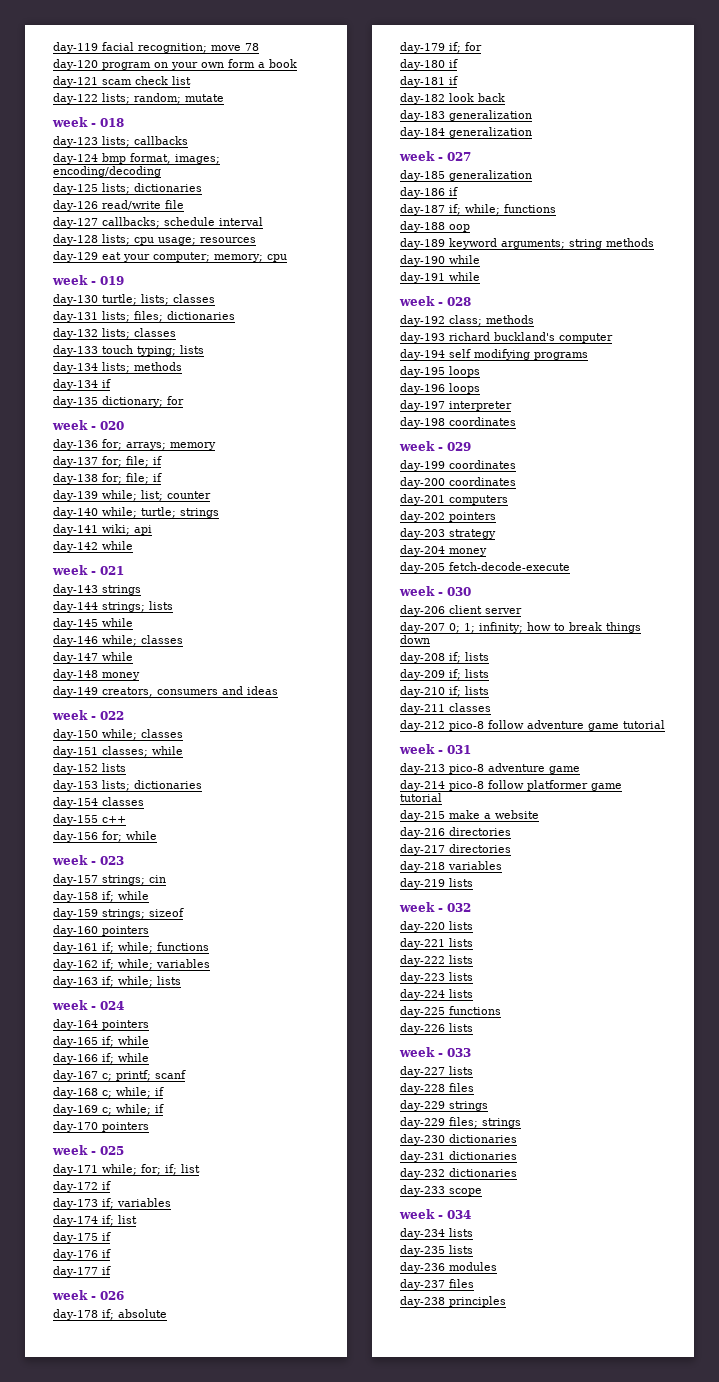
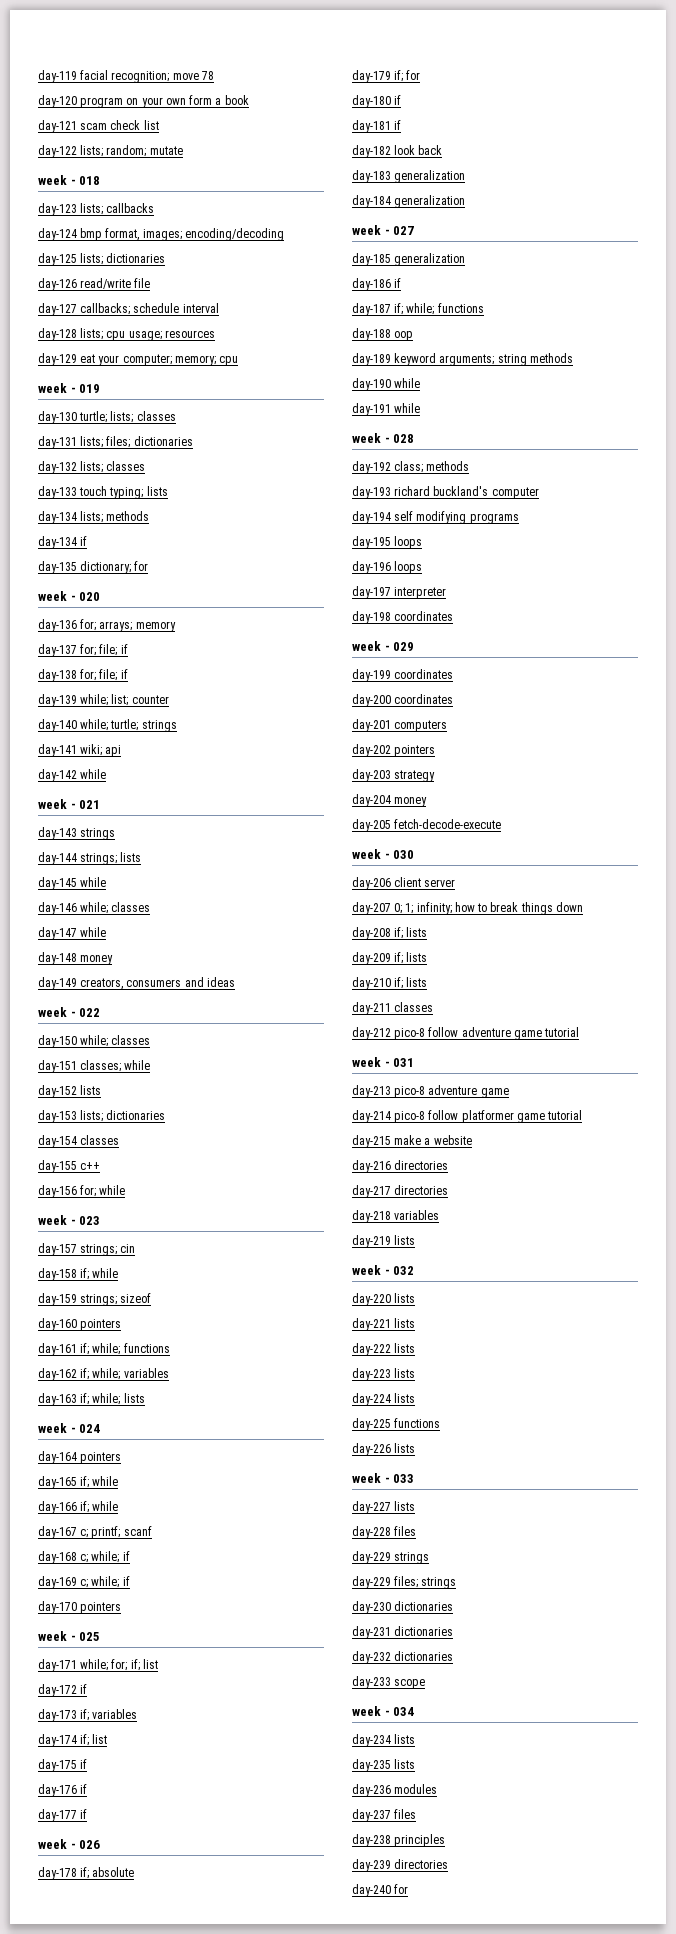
+ day-239 directories
+ day-240 for

